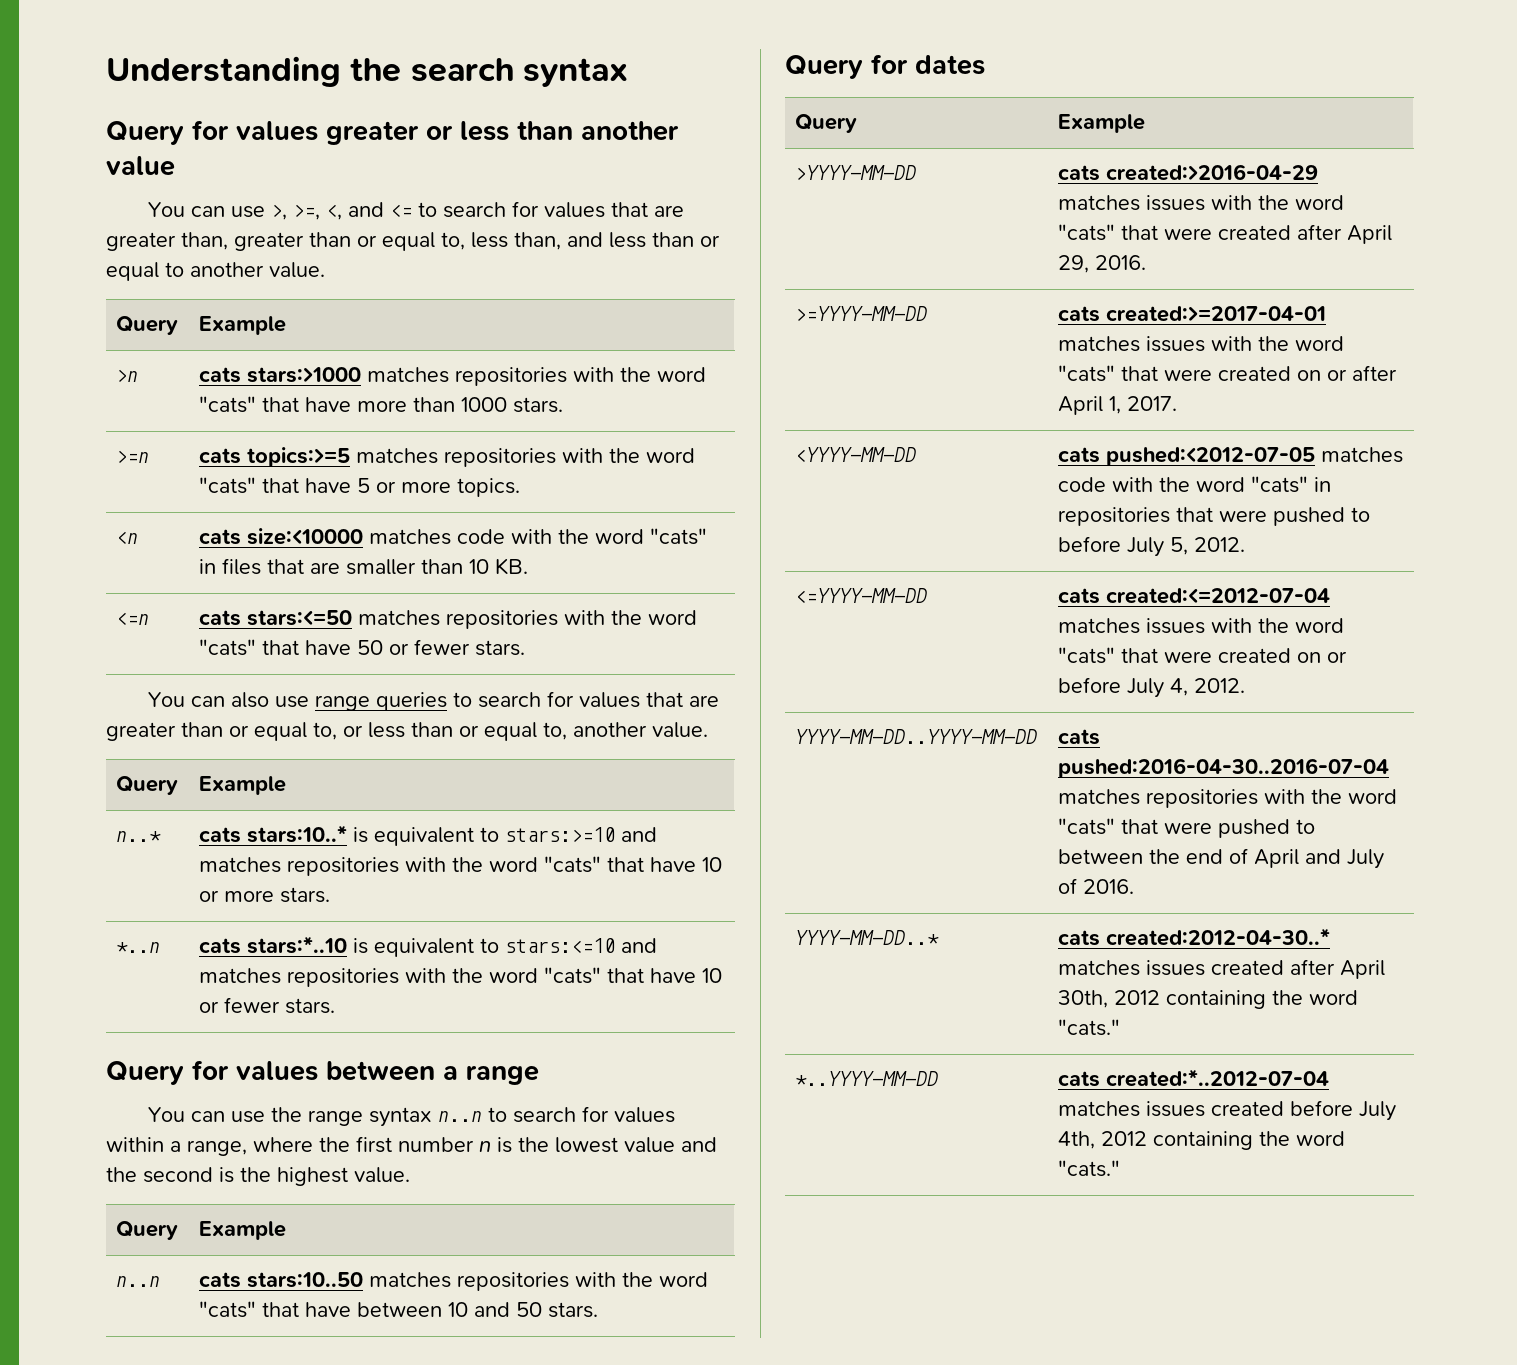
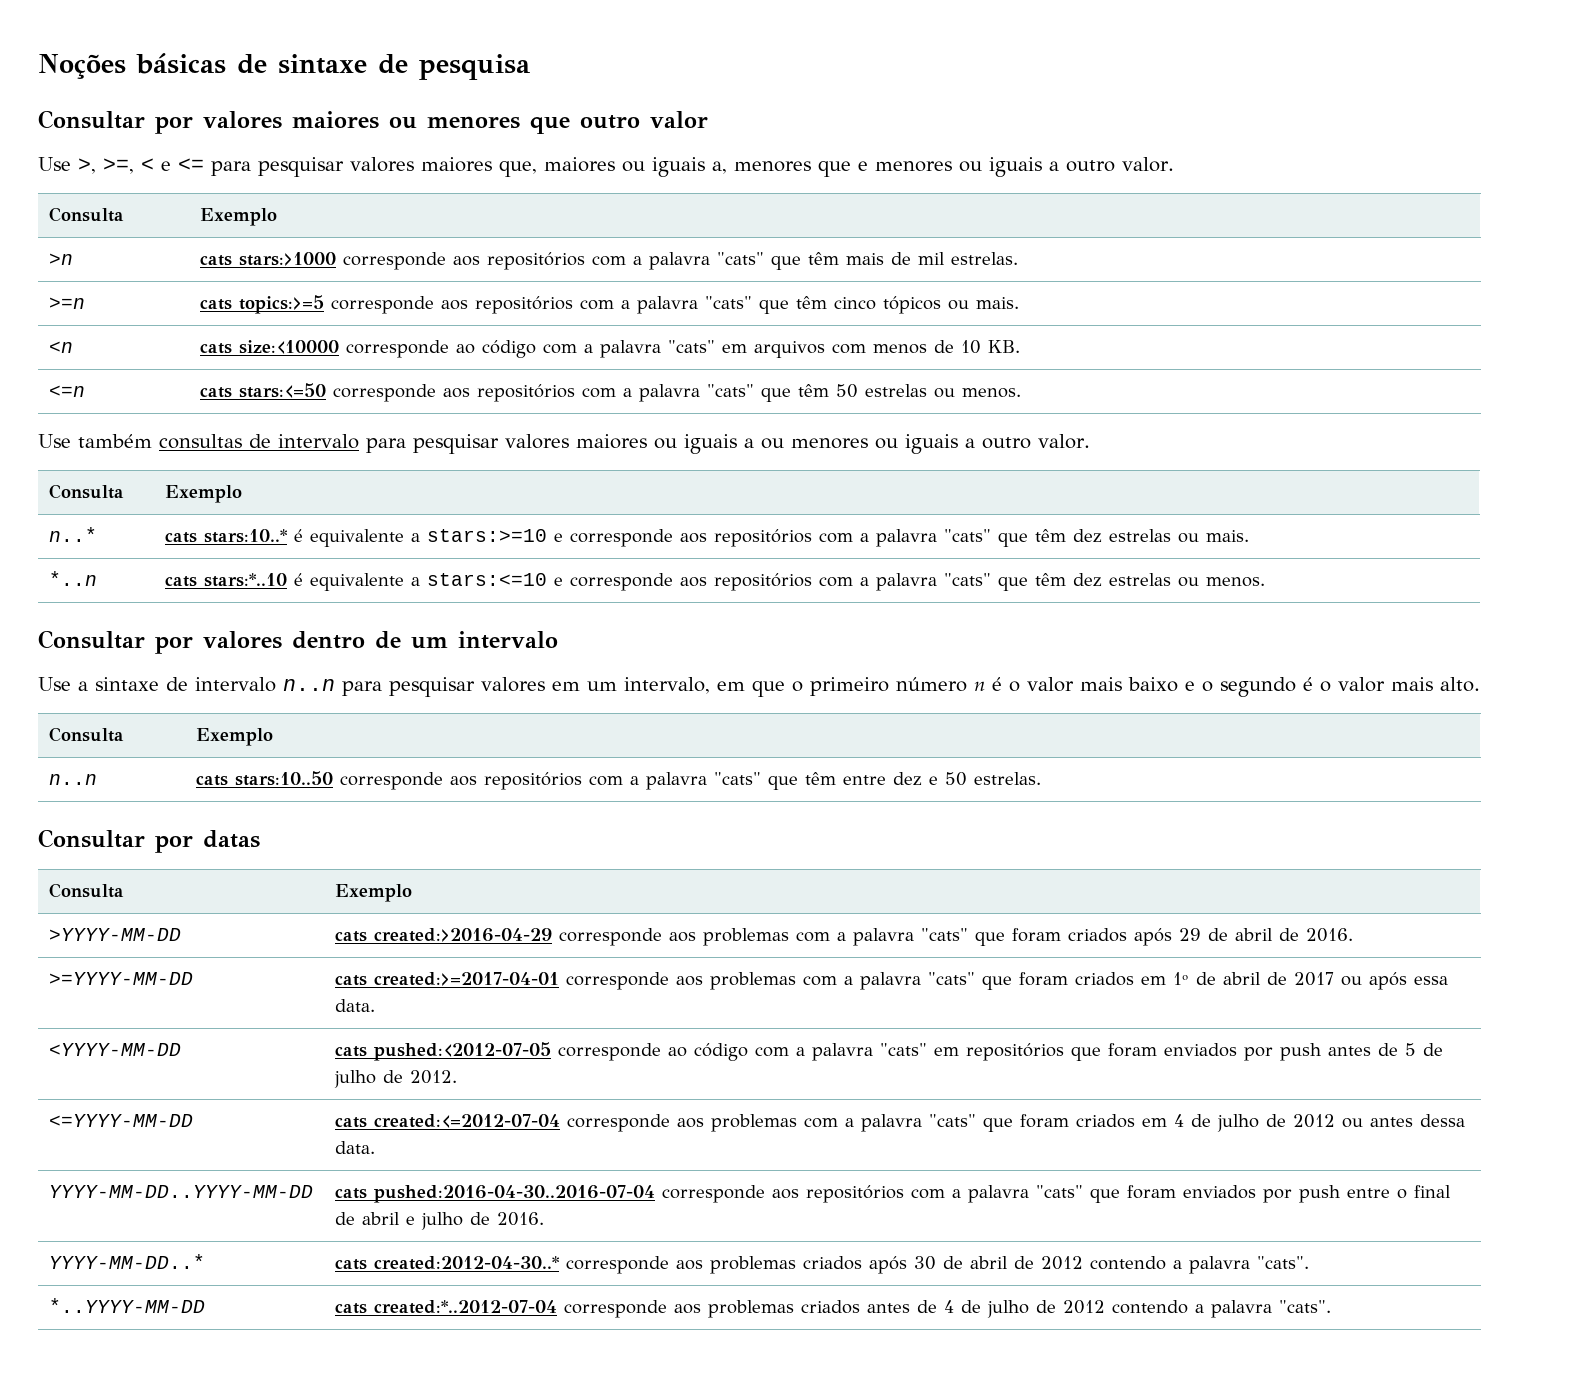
- Understanding the search syntax
- Query for values greater or less than another value
- You can use >, >=, <, and <= to search for values that are greater than, greater than or equal to, less than, and less than or equal to another value.
- Query | Example
- >n | cats stars:>1000 matches repositories with the word "cats" that have more than 1000 stars.
- >=n | cats topics:>=5 matches repositories with the word "cats" that have 5 or more topics.
- <n | cats size:<10000 matches code with the word "cats" in files that are smaller than 10 KB.
+ Noções básicas de sintaxe de pesquisa
+ Consultar por valores maiores ou menores que outro valor
+ Use >, >=, < e <= para pesquisar valores maiores que, maiores ou iguais a, menores que e menores ou iguais a outro valor.
+ Consulta | Exemplo
+ >n | cats stars:>1000 corresponde aos repositórios com a palavra "cats" que têm mais de mil estrelas.
+ >=n | cats topics:>=5 corresponde aos repositórios com a palavra "cats" que têm cinco tópicos ou mais.
+ <n | cats size:<10000 corresponde ao código com a palavra "cats" em arquivos com menos de 10 KB.
- <=n | cats stars:<=50 matches repositories with the word "cats" that have 50 or fewer stars.
- You can also use range queries to search for values that are greater than or equal to, or less than or equal to, another value.
- Query | Example
- n..* | cats stars:10..* is equivalent to stars:>=10 and matches repositories with the word "cats" that have 10 or more stars.
- *..n | cats stars:*..10 is equivalent to stars:<=10 and matches repositories with the word "cats" that have 10 or fewer stars.
- Query for values between a range
- You can use the range syntax n..n to search for values within a range, where the first number n is the lowest value and the second is the highest value.
- Query | Example
- n..n | cats stars:10..50 matches repositories with the word "cats" that have between 10 and 50 stars.
- Query for dates
- Query | Example
- >YYYY-MM-DD | cats created:>2016-04-29 matches issues with the word "cats" that were created after April 29, 2016.
- >=YYYY-MM-DD | cats created:>=2017-04-01 matches issues with the word "cats" that were created on or after April 1, 2017.
- <YYYY-MM-DD | cats pushed:<2012-07-05 matches code with the word "cats" in repositories that were pushed to before July 5, 2012.
- <=YYYY-MM-DD | cats created:<=2012-07-04 matches issues with the word "cats" that were created on or before July 4, 2012.
- YYYY-MM-DD..YYYY-MM-DD | cats pushed:2016-04-30..2016-07-04 matches repositories with the word "cats" that were pushed to between the end of April and July of 2016.
- YYYY-MM-DD..* | cats created:2012-04-30..* matches issues created after April 30th, 2012 containing the word "cats."
- *..YYYY-MM-DD | cats created:*..2012-07-04 matches issues created before July 4th, 2012 containing the word "cats."
+ <=n | cats stars:<=50 corresponde aos repositórios com a palavra "cats" que têm 50 estrelas ou menos.
+ Use também consultas de intervalo para pesquisar valores maiores ou iguais a ou menores ou iguais a outro valor.
+ Consulta | Exemplo
+ n..* | cats stars:10..* é equivalente a stars:>=10 e corresponde aos repositórios com a palavra "cats" que têm dez estrelas ou mais.
+ *..n | cats stars:*..10 é equivalente a stars:<=10 e corresponde aos repositórios com a palavra "cats" que têm dez estrelas ou menos.
+ Consultar por valores dentro de um intervalo
+ Use a sintaxe de intervalo n..n para pesquisar valores em um intervalo, em que o primeiro número n é o valor mais baixo e o segundo é o valor mais alto.
+ Consulta | Exemplo
+ n..n | cats stars:10..50 corresponde aos repositórios com a palavra "cats" que têm entre dez e 50 estrelas.
+ Consultar por datas
+ Consulta | Exemplo
+ >YYYY-MM-DD | cats created:>2016-04-29 corresponde aos problemas com a palavra "cats" que foram criados após 29 de abril de 2016.
+ >=YYYY-MM-DD | cats created:>=2017-04-01 corresponde aos problemas com a palavra "cats" que foram criados em 1º de abril de 2017 ou após essa data.
+ <YYYY-MM-DD | cats pushed:<2012-07-05 corresponde ao código com a palavra "cats" em repositórios que foram enviados por push antes de 5 de julho de 2012.
+ <=YYYY-MM-DD | cats created:<=2012-07-04 corresponde aos problemas com a palavra "cats" que foram criados em 4 de julho de 2012 ou antes dessa data.
+ YYYY-MM-DD..YYYY-MM-DD | cats pushed:2016-04-30..2016-07-04 corresponde aos repositórios com a palavra "cats" que foram enviados por push entre o final de abril e julho de 2016.
+ YYYY-MM-DD..* | cats created:2012-04-30..* corresponde aos problemas criados após 30 de abril de 2012 contendo a palavra "cats".
+ *..YYYY-MM-DD | cats created:*..2012-07-04 corresponde aos problemas criados antes de 4 de julho de 2012 contendo a palavra "cats".

